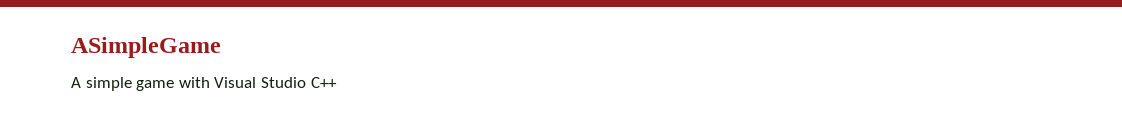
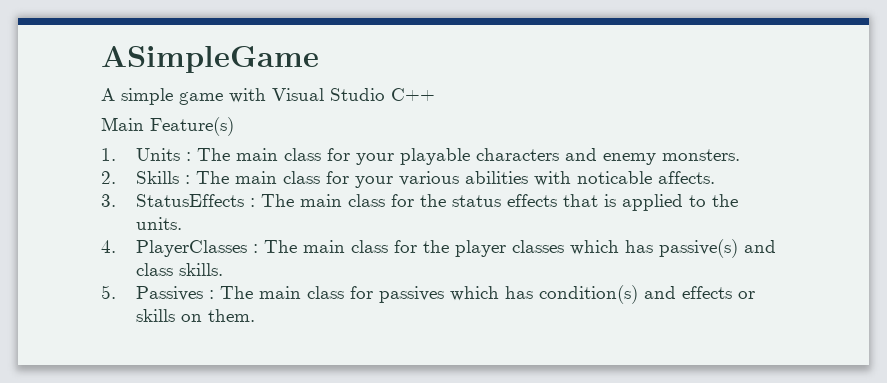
+ Main Feature(s)
+ 1. Units : The main class for your playable characters and enemy monsters.
+ 2. Skills : The main class for your various abilities with noticable affects.
+ 3. StatusEffects : The main class for the status effects that is applied to the units.
+ 4. PlayerClasses : The main class for the player classes which has passive(s) and class skills.
+ 5. Passives : The main class for passives which has condition(s) and effects or skills on them.

